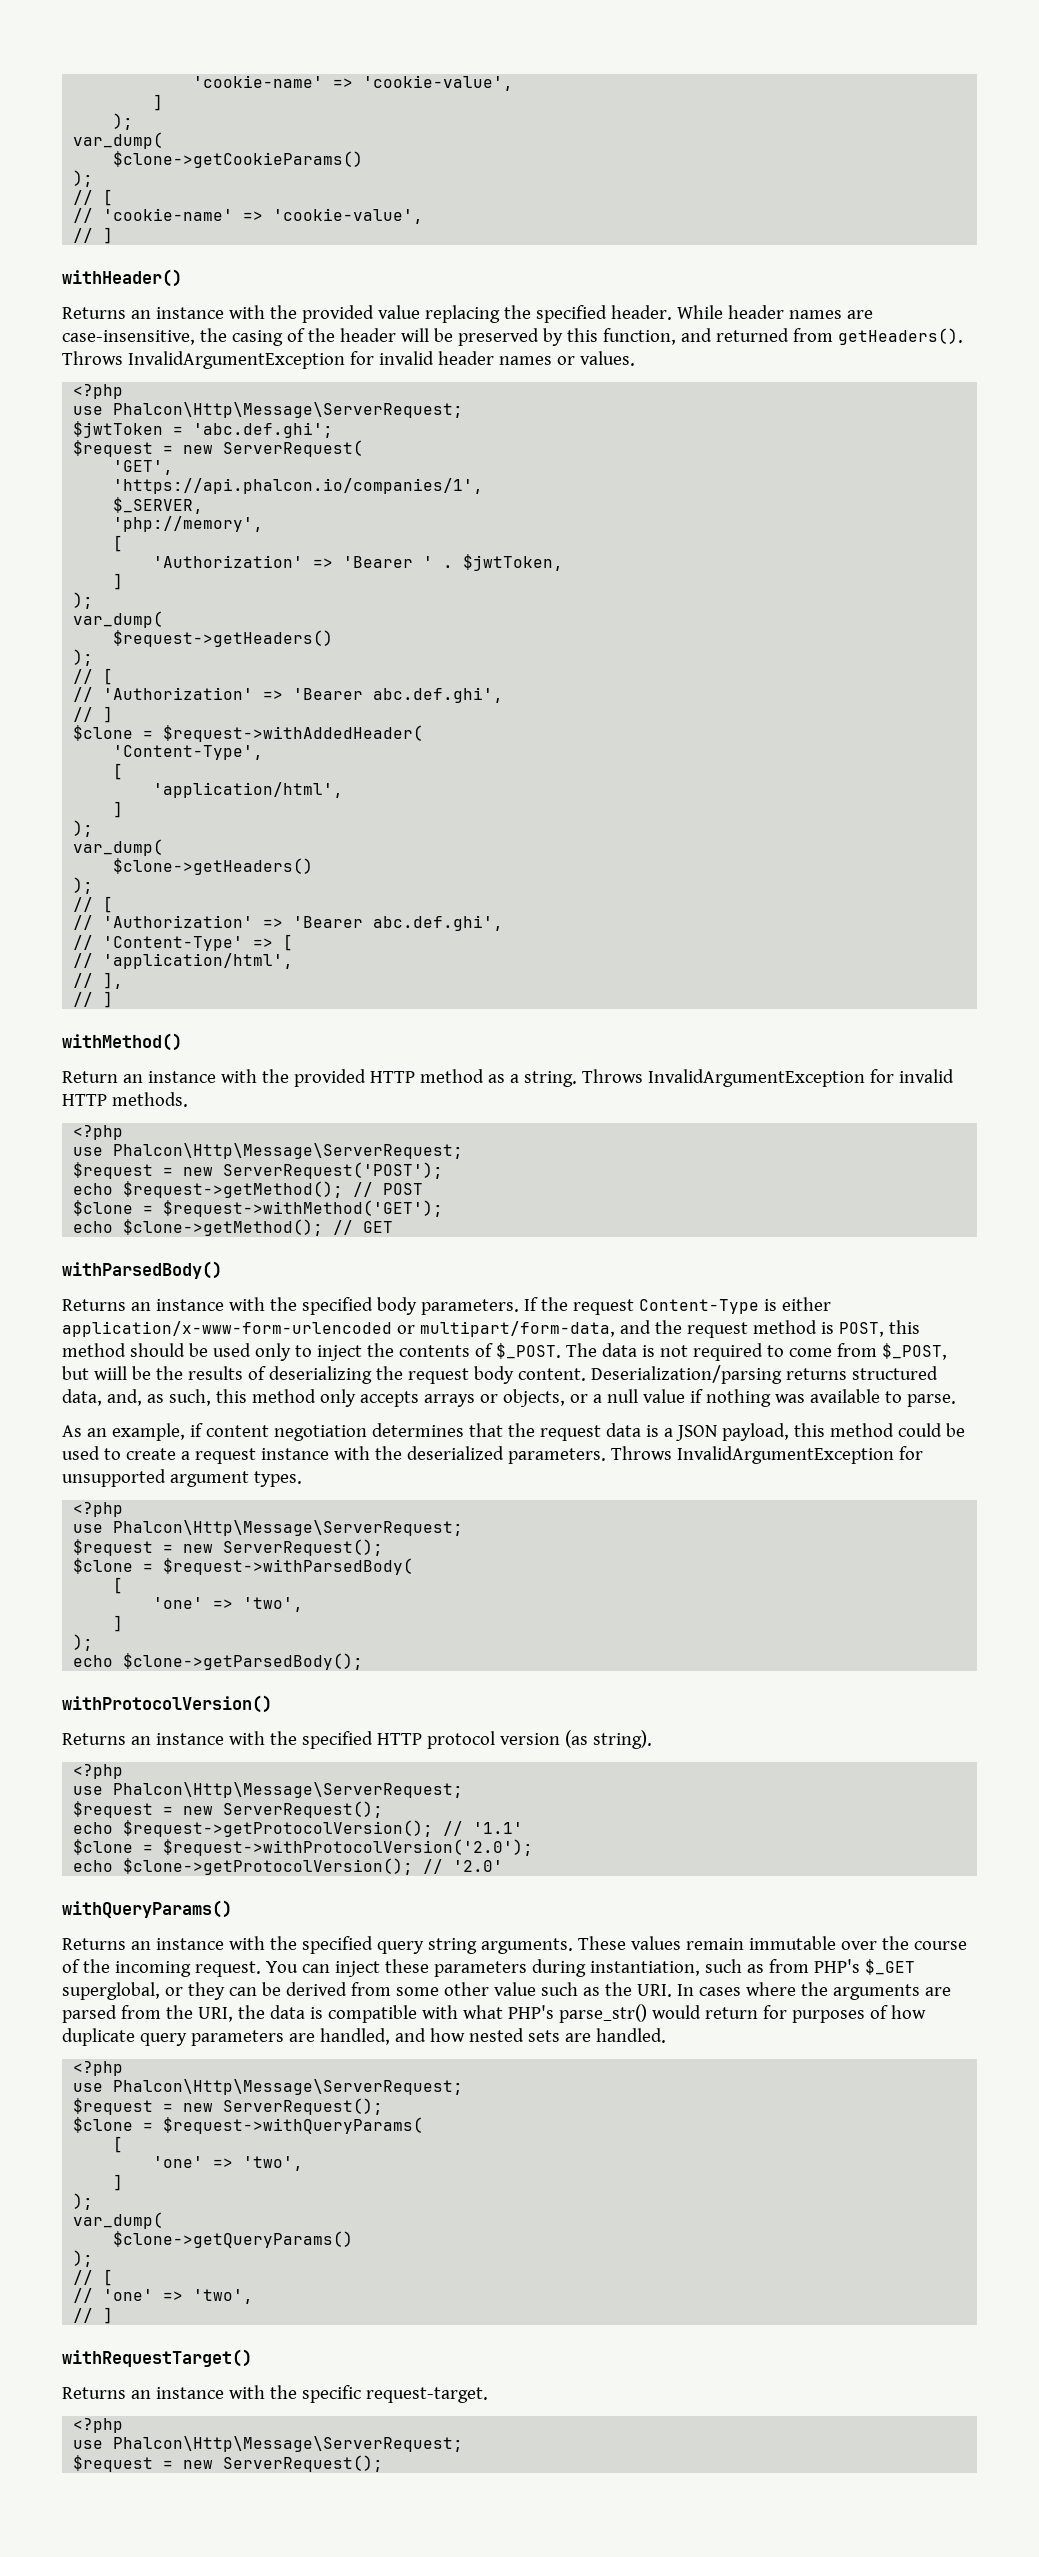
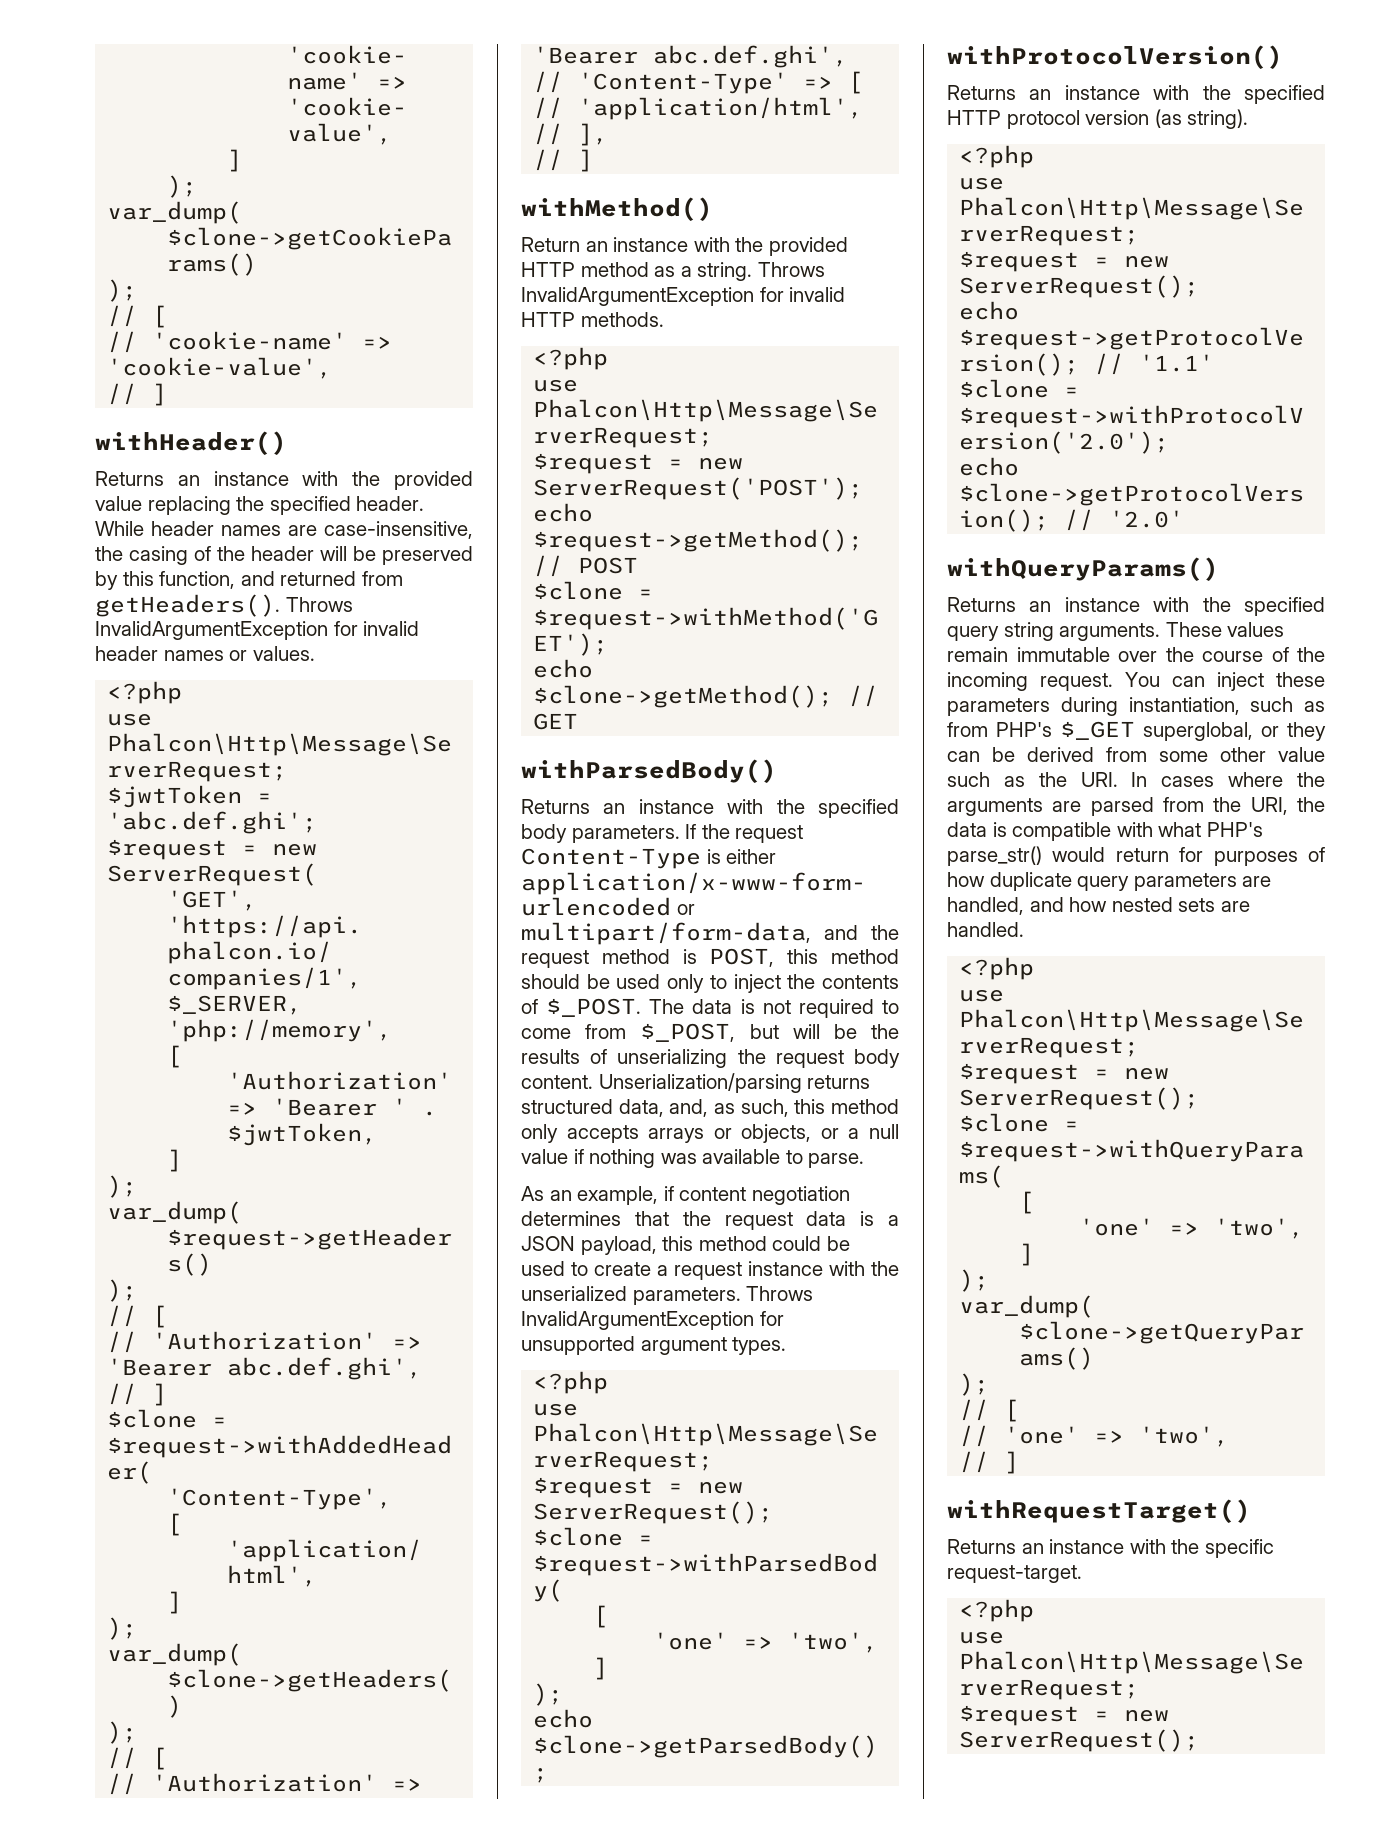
- The data is not required to come from $_POST, but wiill be the results of deserializing the request body content.
+ The data is not required to come from $_POST, but will be the results of unserializing the request body content.
- Deserialization/parsing returns structured data, and, as such, this method only accepts arrays or objects, or a null value if nothing was available to parse.
+ Unserialization/parsing returns structured data, and, as such, this method only accepts arrays or objects, or a null value if nothing was available to parse.
- As an example, if content negotiation determines that the request data is a JSON payload, this method could be used to create a request instance with the deserialized parameters.
+ As an example, if content negotiation determines that the request data is a JSON payload, this method could be used to create a request instance with the unserialized parameters.

